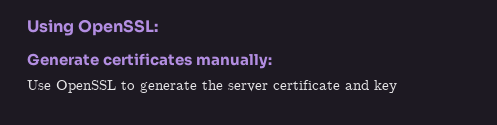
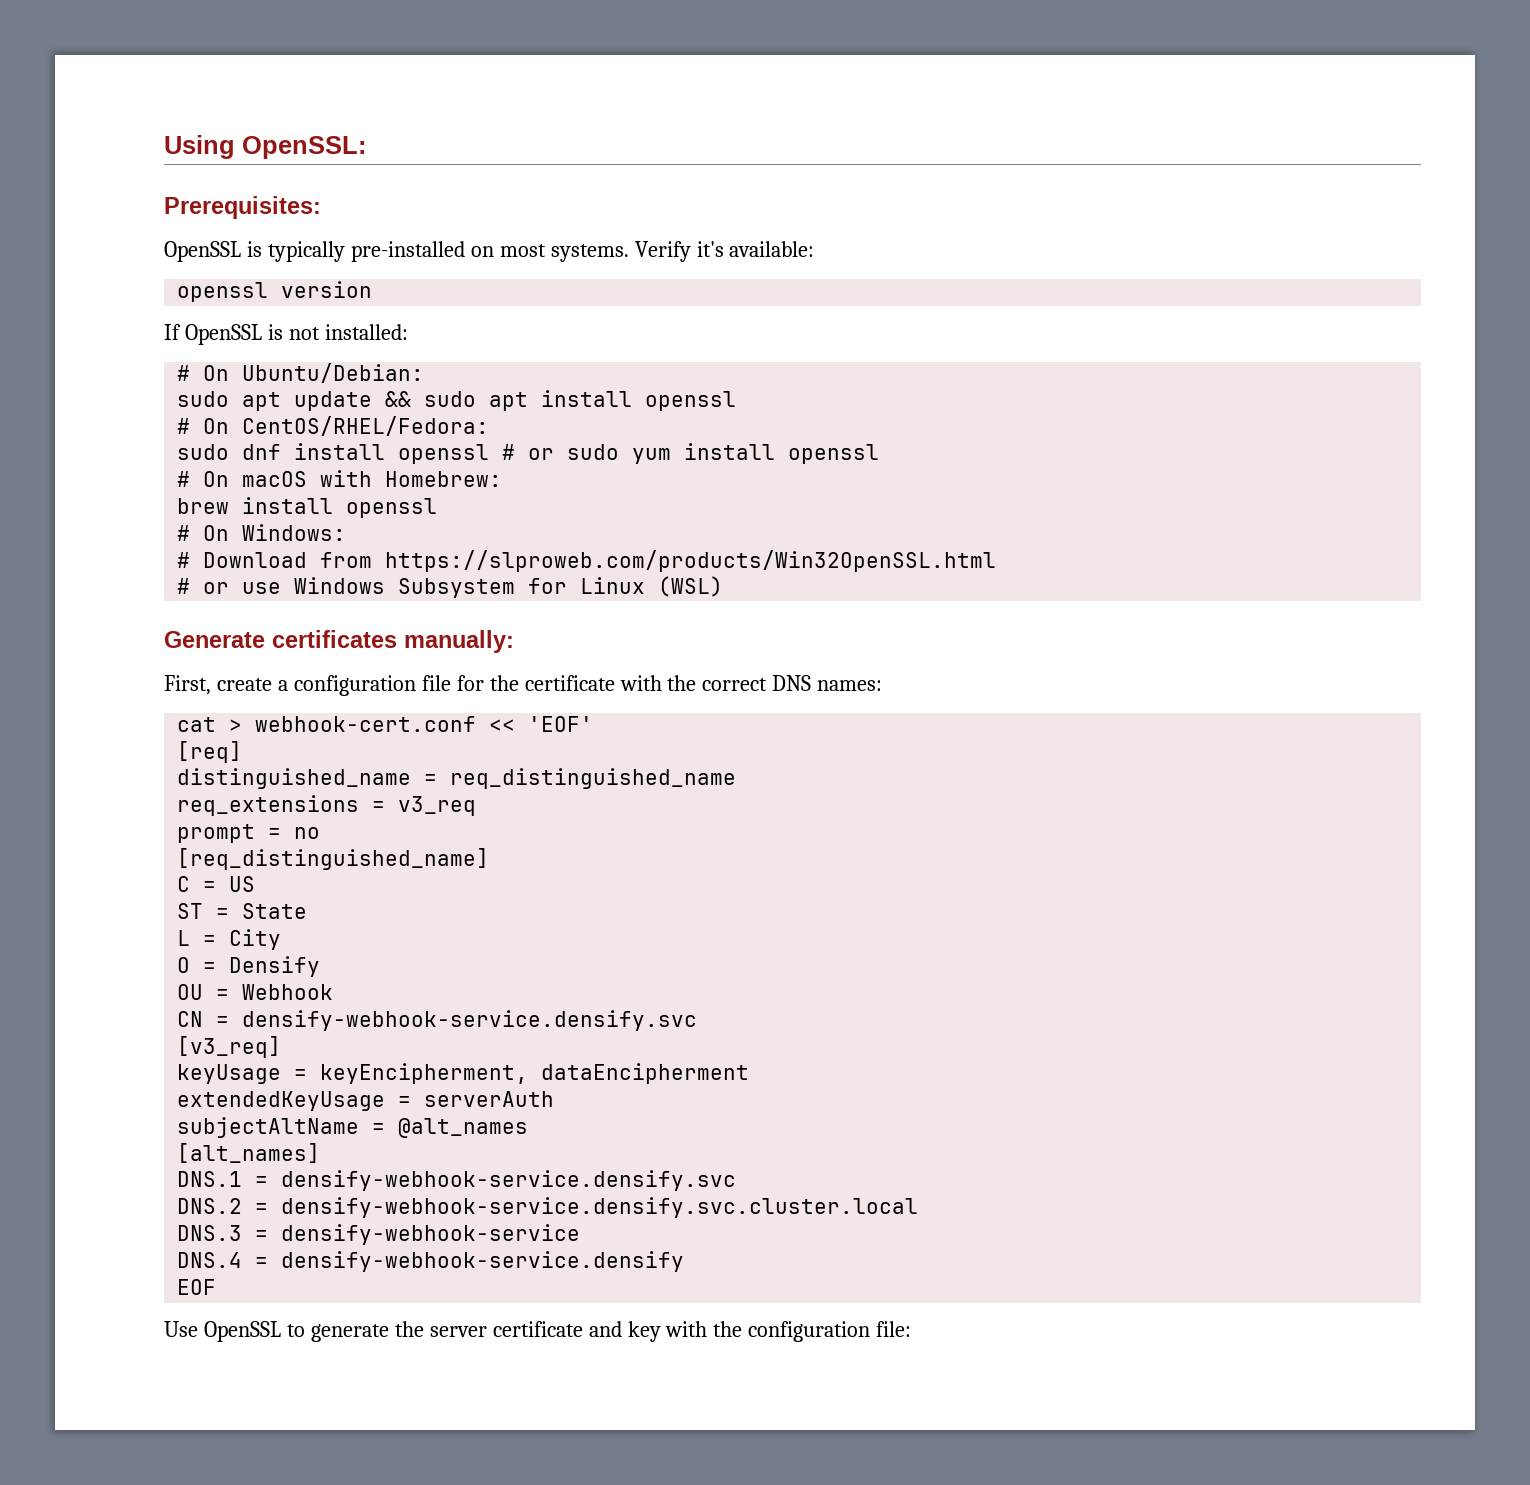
+ Prerequisites:
+ OpenSSL is typically pre-installed on most systems. Verify it's available:
+ openssl version
+ If OpenSSL is not installed:
+ # On Ubuntu/Debian:
+ sudo apt update && sudo apt install openssl
+ # On CentOS/RHEL/Fedora:
+ sudo dnf install openssl # or sudo yum install openssl
+ # On macOS with Homebrew:
+ brew install openssl
+ # On Windows:
+ # Download from https://slproweb.com/products/Win32OpenSSL.html
+ # or use Windows Subsystem for Linux (WSL)
  Generate certificates manually:
+ First, create a configuration file for the certificate with the correct DNS names:
+ cat > webhook-cert.conf << 'EOF'
+ [req]
+ distinguished_name = req_distinguished_name
+ req_extensions = v3_req
+ prompt = no
+ [req_distinguished_name]
+ C = US
+ ST = State
+ L = City
+ O = Densify
+ OU = Webhook
+ CN = densify-webhook-service.densify.svc
+ [v3_req]
+ keyUsage = keyEncipherment, dataEncipherment
+ extendedKeyUsage = serverAuth
+ subjectAltName = @alt_names
+ [alt_names]
+ DNS.1 = densify-webhook-service.densify.svc
+ DNS.2 = densify-webhook-service.densify.svc.cluster.local
+ DNS.3 = densify-webhook-service
+ DNS.4 = densify-webhook-service.densify
+ EOF
- Use OpenSSL to generate the server certificate and key
+ Use OpenSSL to generate the server certificate and key with the configuration file:

